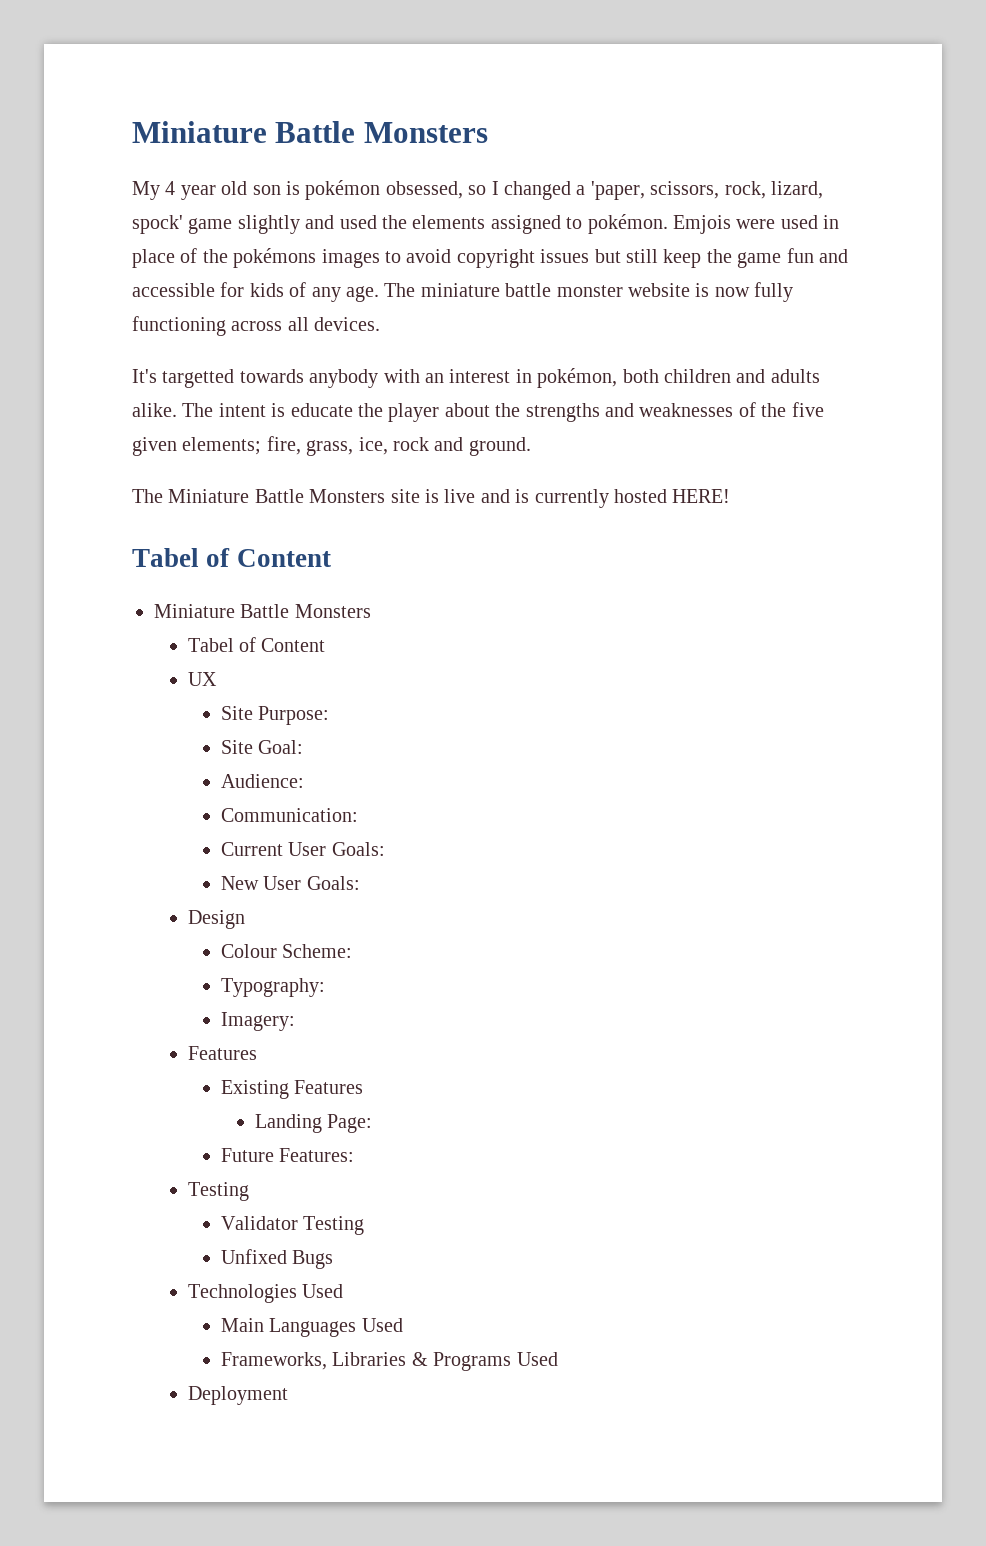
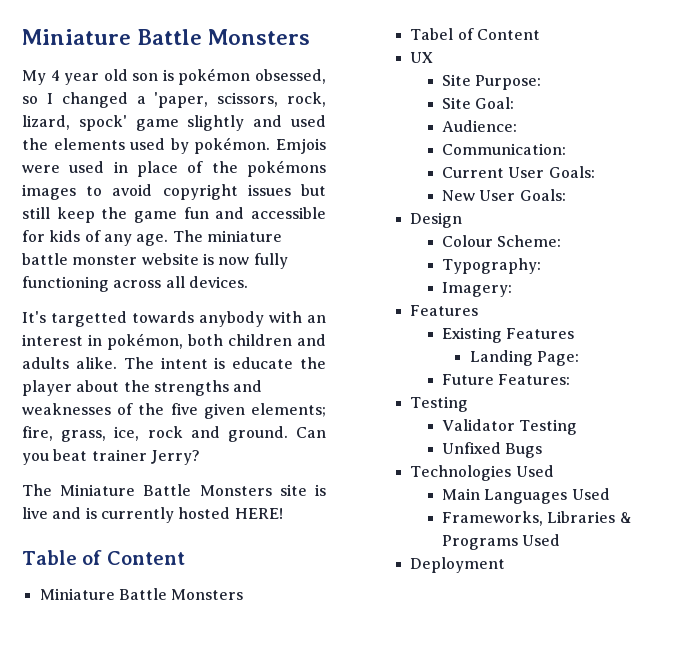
- My 4 year old son is pokémon obsessed, so I changed a 'paper, scissors, rock, lizard, spock' game slightly and used the elements assigned to pokémon.
+ My 4 year old son is pokémon obsessed, so I changed a 'paper, scissors, rock, lizard, spock' game slightly and used the elements used by pokémon.
+ Can you beat trainer Jerry?
  The Miniature Battle Monsters site is live and is currently hosted HERE!
- Tabel of Content
+ Table of Content

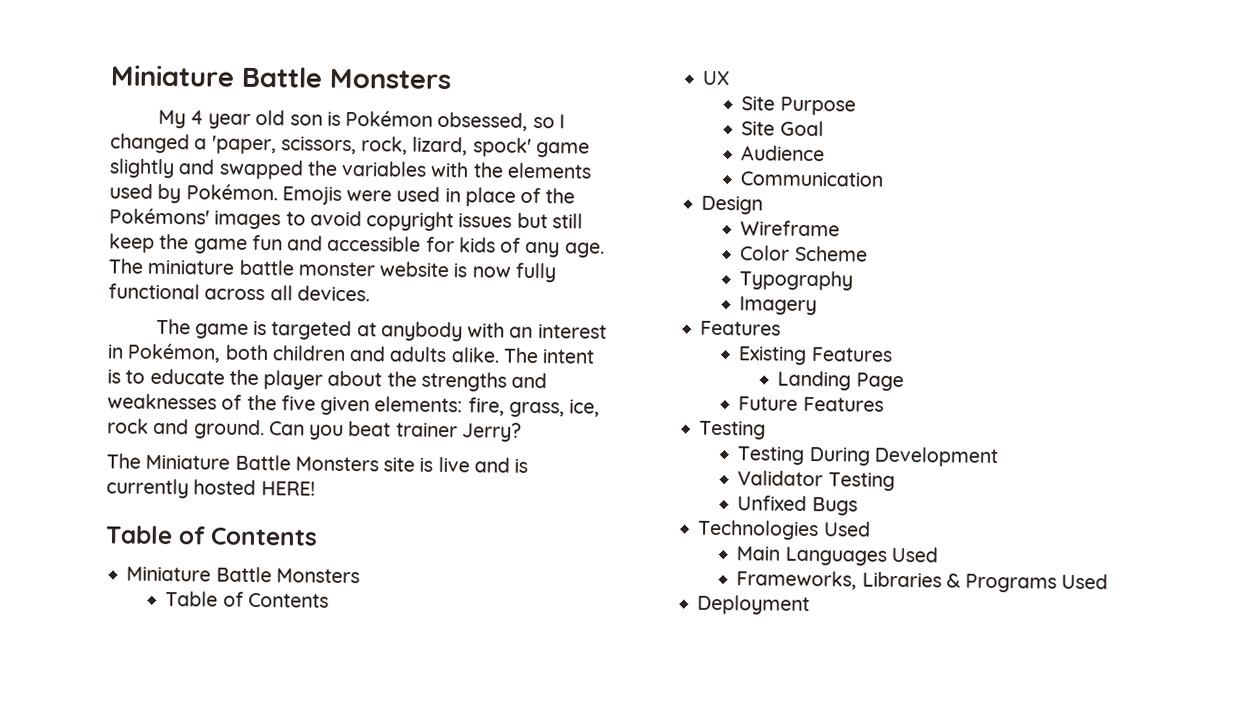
- My 4 year old son is pokémon obsessed, so I changed a 'paper, scissors, rock, lizard, spock' game slightly and used the elements used by pokémon. Emjois were used in place of the pokémons images to avoid copyright issues but still keep the game fun and accessible for kids of any age.
+ My 4 year old son is Pokémon obsessed, so I changed a 'paper, scissors, rock, lizard, spock' game slightly and swapped the variables with the elements used by Pokémon. Emojis were used in place of the Pokémons' images to avoid copyright issues but still keep the game fun and accessible for kids of any age.
- The miniature battle monster website is now fully functioning across all devices.
+ The miniature battle monster website is now fully functional across all devices.
- It's targetted towards anybody with an interest in pokémon, both children and adults alike.
+ The game is targeted at anybody with an interest in Pokémon, both children and adults alike.
- The intent is educate the player about the strengths and weaknesses of the five given elements; fire, grass, ice, rock and ground.
+ The intent is to educate the player about the strengths and weaknesses of the five given elements: fire, grass, ice, rock and ground.
  The Miniature Battle Monsters site is live and is currently hosted HERE!
- Table of Content
+ Table of Contents
  Miniature Battle Monsters
- Tabel of Content
+ Table of Contents
- Site Purpose:
- Site Goal:
- Audience:
- Communication:
- Current User Goals:
- New User Goals:
+ Site Purpose
+ Site Goal
+ Audience
+ Communication
  Design
- Colour Scheme:
- Typography:
- Imagery:
+ Wireframe
+ Color Scheme
+ Typography
+ Imagery
- Landing Page:
+ Landing Page
- Future Features:
+ Future Features
  Testing
+ Testing During Development

